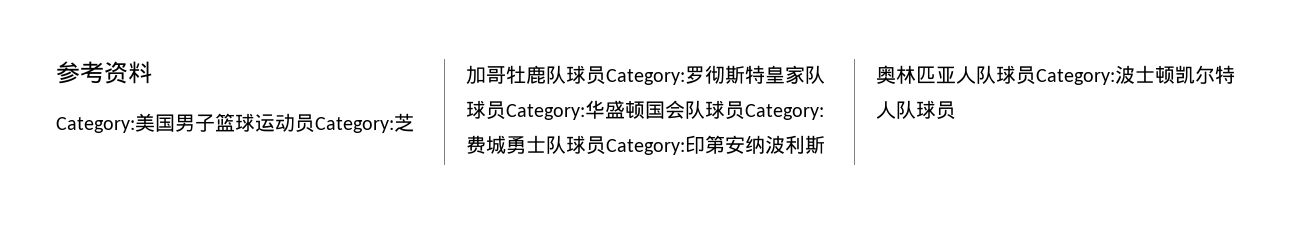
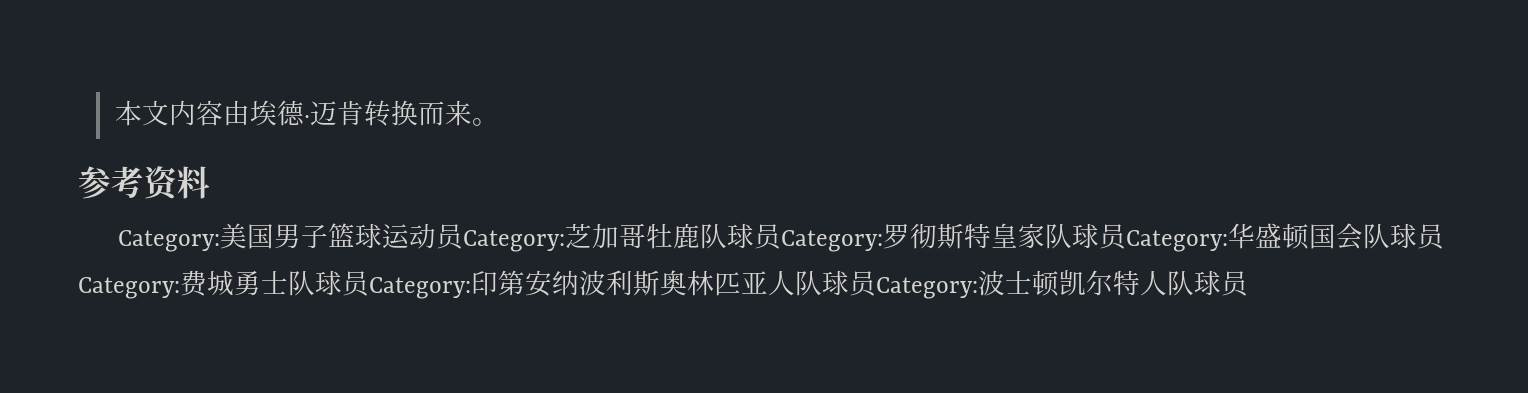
+ 本文内容由埃德·迈肯转换而来。

